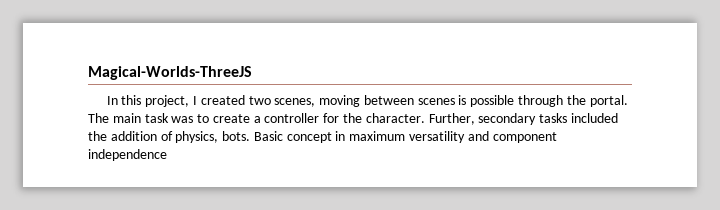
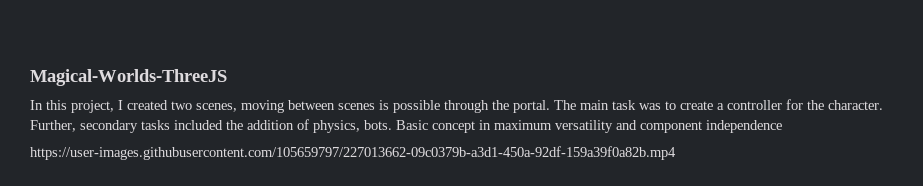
+ https://user-images.githubusercontent.com/105659797/227013662-09c0379b-a3d1-450a-92df-159a39f0a82b.mp4

